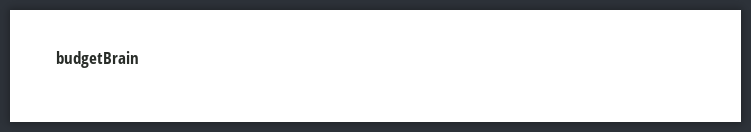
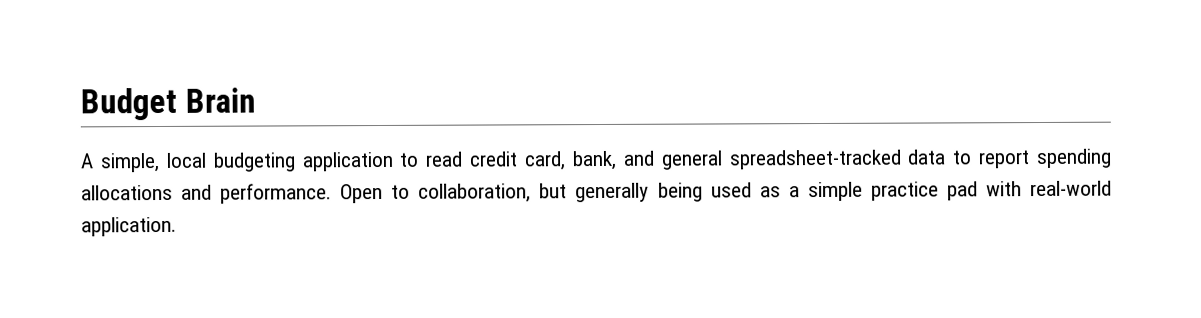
- budgetBrain
+ Budget Brain
+ A simple, local budgeting application to read credit card, bank, and general spreadsheet-tracked data to report spending allocations and performance. Open to collaboration, but generally being used as a simple practice pad with real-world application.

